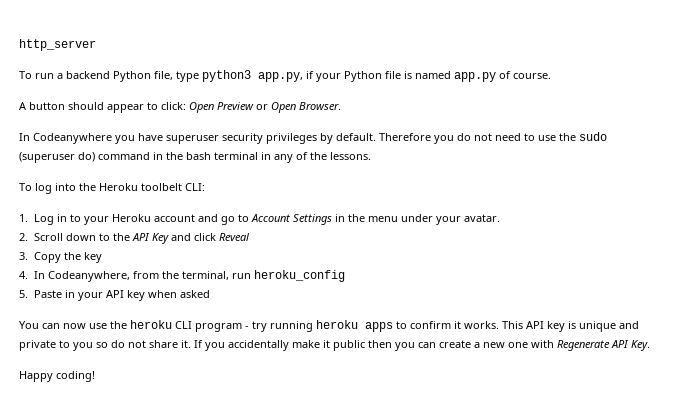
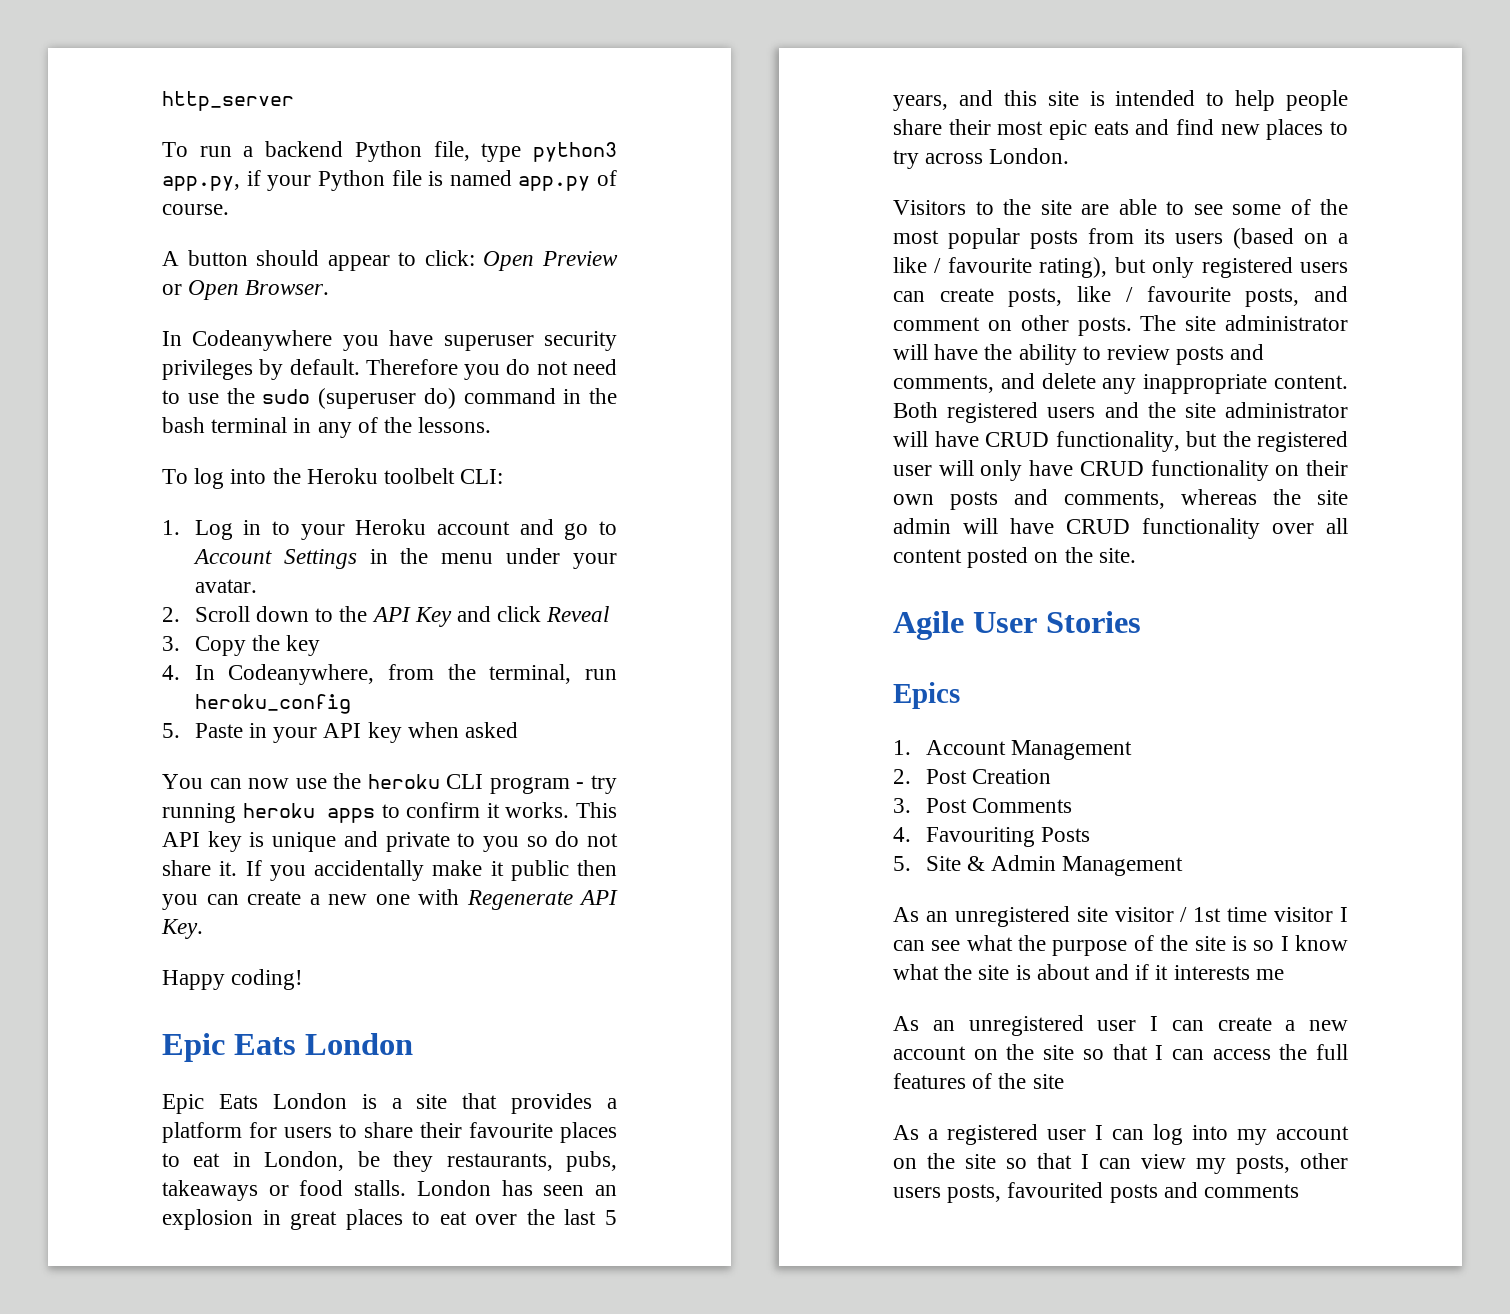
  Happy coding!
+ Epic Eats London
+ Epic Eats London is a site that provides a platform for users to share their favourite places to eat in London, be they restaurants, pubs, takeaways or food stalls. London has seen an explosion in great places to eat over the last 5 years, and this site is intended to help people share their most epic eats and find new places to try across London.
+ Visitors to the site are able to see some of the most popular posts from its users (based on a like / favourite rating), but only registered users can create posts, like / favourite posts, and comment on other posts. The site administrator will have the ability to review posts and comments, and delete any inappropriate content. Both registered users and the site administrator will have CRUD functionality, but the registered user will only have CRUD functionality on their own posts and comments, whereas the site admin will have CRUD functionality over all content posted on the site.
+ Agile User Stories
+ Epics
+ 1. Account Management
+ 2. Post Creation
+ 3. Post Comments
+ 4. Favouriting Posts
+ 5. Site & Admin Management
+ As an unregistered site visitor / 1st time visitor I can see what the purpose of the site is so I know what the site is about and if it interests me
+ As an unregistered user I can create a new account on the site so that I can access the full features of the site
+ As a registered user I can log into my account on the site so that I can view my posts, other users posts, favourited posts and comments

